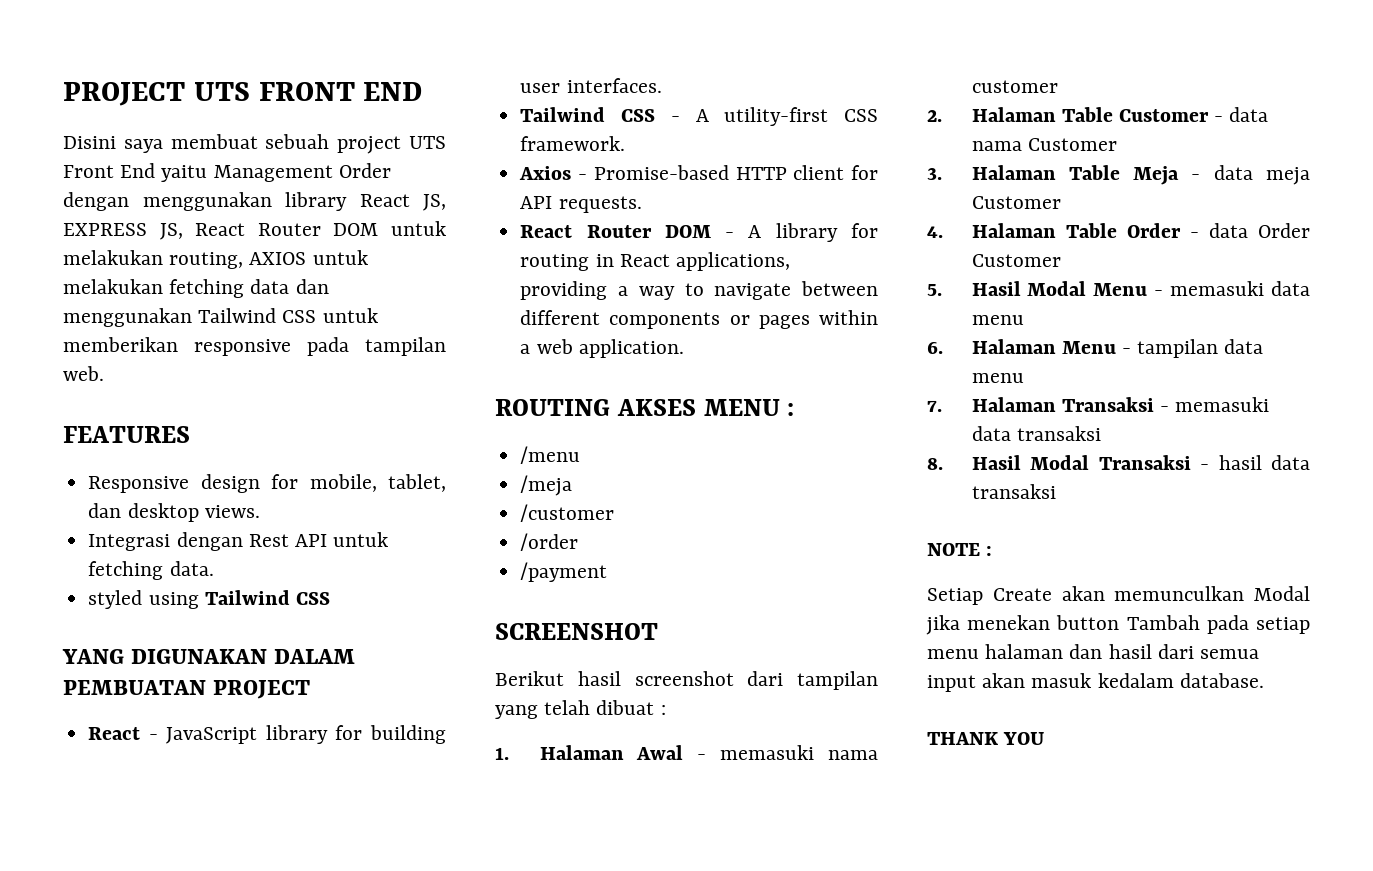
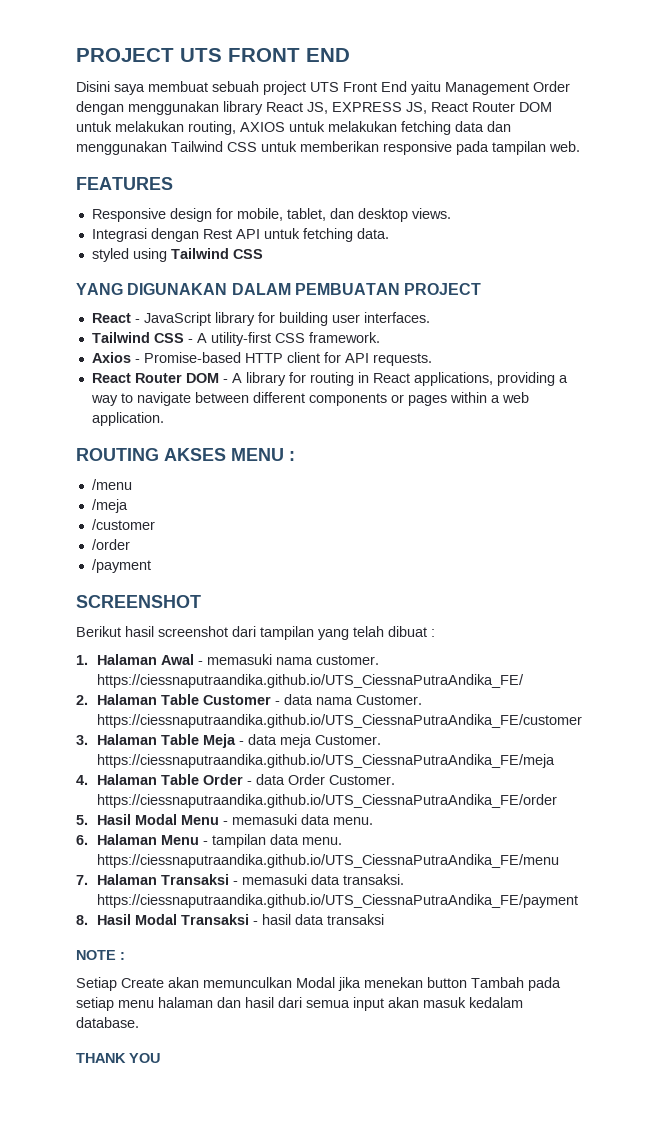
- 1. Halaman Awal - memasuki nama customer
+ 1. Halaman Awal - memasuki nama customer. https://ciessnaputraandika.github.io/UTS_CiessnaPutraAndika_FE/
- 2. Halaman Table Customer - data nama Customer
+ 2. Halaman Table Customer - data nama Customer. https://ciessnaputraandika.github.io/UTS_CiessnaPutraAndika_FE/customer
- 3. Halaman Table Meja - data meja Customer
+ 3. Halaman Table Meja - data meja Customer. https://ciessnaputraandika.github.io/UTS_CiessnaPutraAndika_FE/meja
- 4. Halaman Table Order - data Order Customer
+ 4. Halaman Table Order - data Order Customer. https://ciessnaputraandika.github.io/UTS_CiessnaPutraAndika_FE/order
- 5. Hasil Modal Menu - memasuki data menu
+ 5. Hasil Modal Menu - memasuki data menu.
- 6. Halaman Menu - tampilan data menu
+ 6. Halaman Menu - tampilan data menu. https://ciessnaputraandika.github.io/UTS_CiessnaPutraAndika_FE/menu
- 7. Halaman Transaksi - memasuki data transaksi
+ 7. Halaman Transaksi - memasuki data transaksi. https://ciessnaputraandika.github.io/UTS_CiessnaPutraAndika_FE/payment

